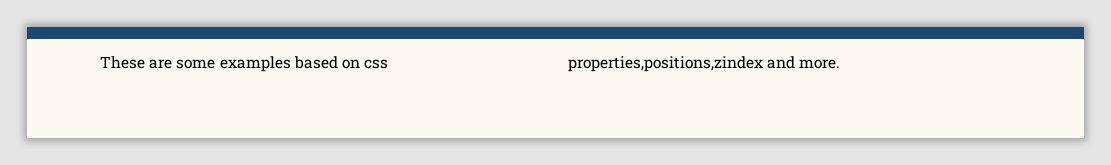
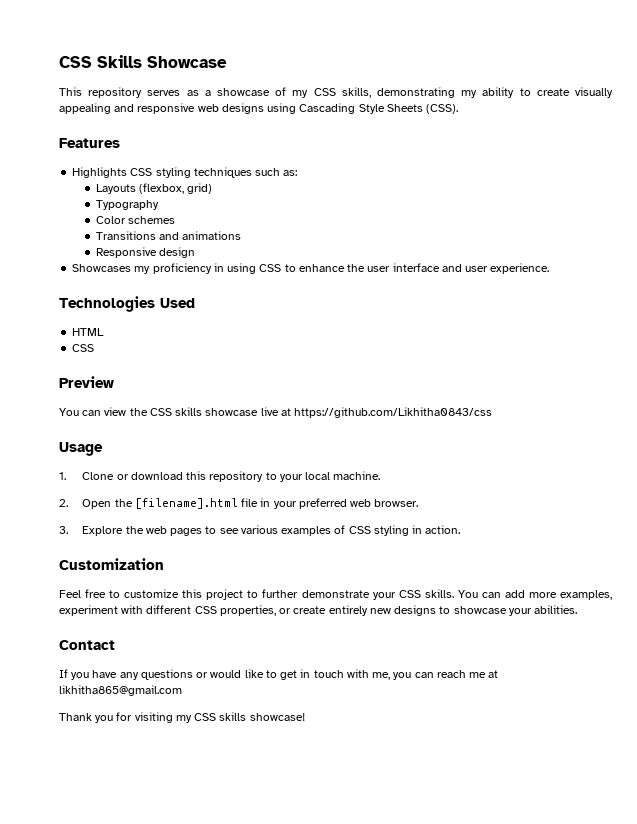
- These are some examples based on css properties,positions,zindex and more.
+ CSS Skills Showcase
+ This repository serves as a showcase of my CSS skills, demonstrating my ability to create visually appealing and responsive web designs using Cascading Style Sheets (CSS).
+ Features
+ Highlights CSS styling techniques such as:
+ Layouts (flexbox, grid)
+ Typography
+ Color schemes
+ Transitions and animations
+ Responsive design
+ Showcases my proficiency in using CSS to enhance the user interface and user experience.
+ Technologies Used
+ HTML
+ CSS
+ Preview
+ You can view the CSS skills showcase live at https://github.com/Likhitha0843/css
+ Usage
+ 1. Clone or download this repository to your local machine.
+ 2. Open the [filename].html file in your preferred web browser.
+ 3. Explore the web pages to see various examples of CSS styling in action.
+ Customization
+ Feel free to customize this project to further demonstrate your CSS skills. You can add more examples, experiment with different CSS properties, or create entirely new designs to showcase your abilities.
+ Contact
+ If you have any questions or would like to get in touch with me, you can reach me at likhitha865@gmail.com
+ Thank you for visiting my CSS skills showcase!

